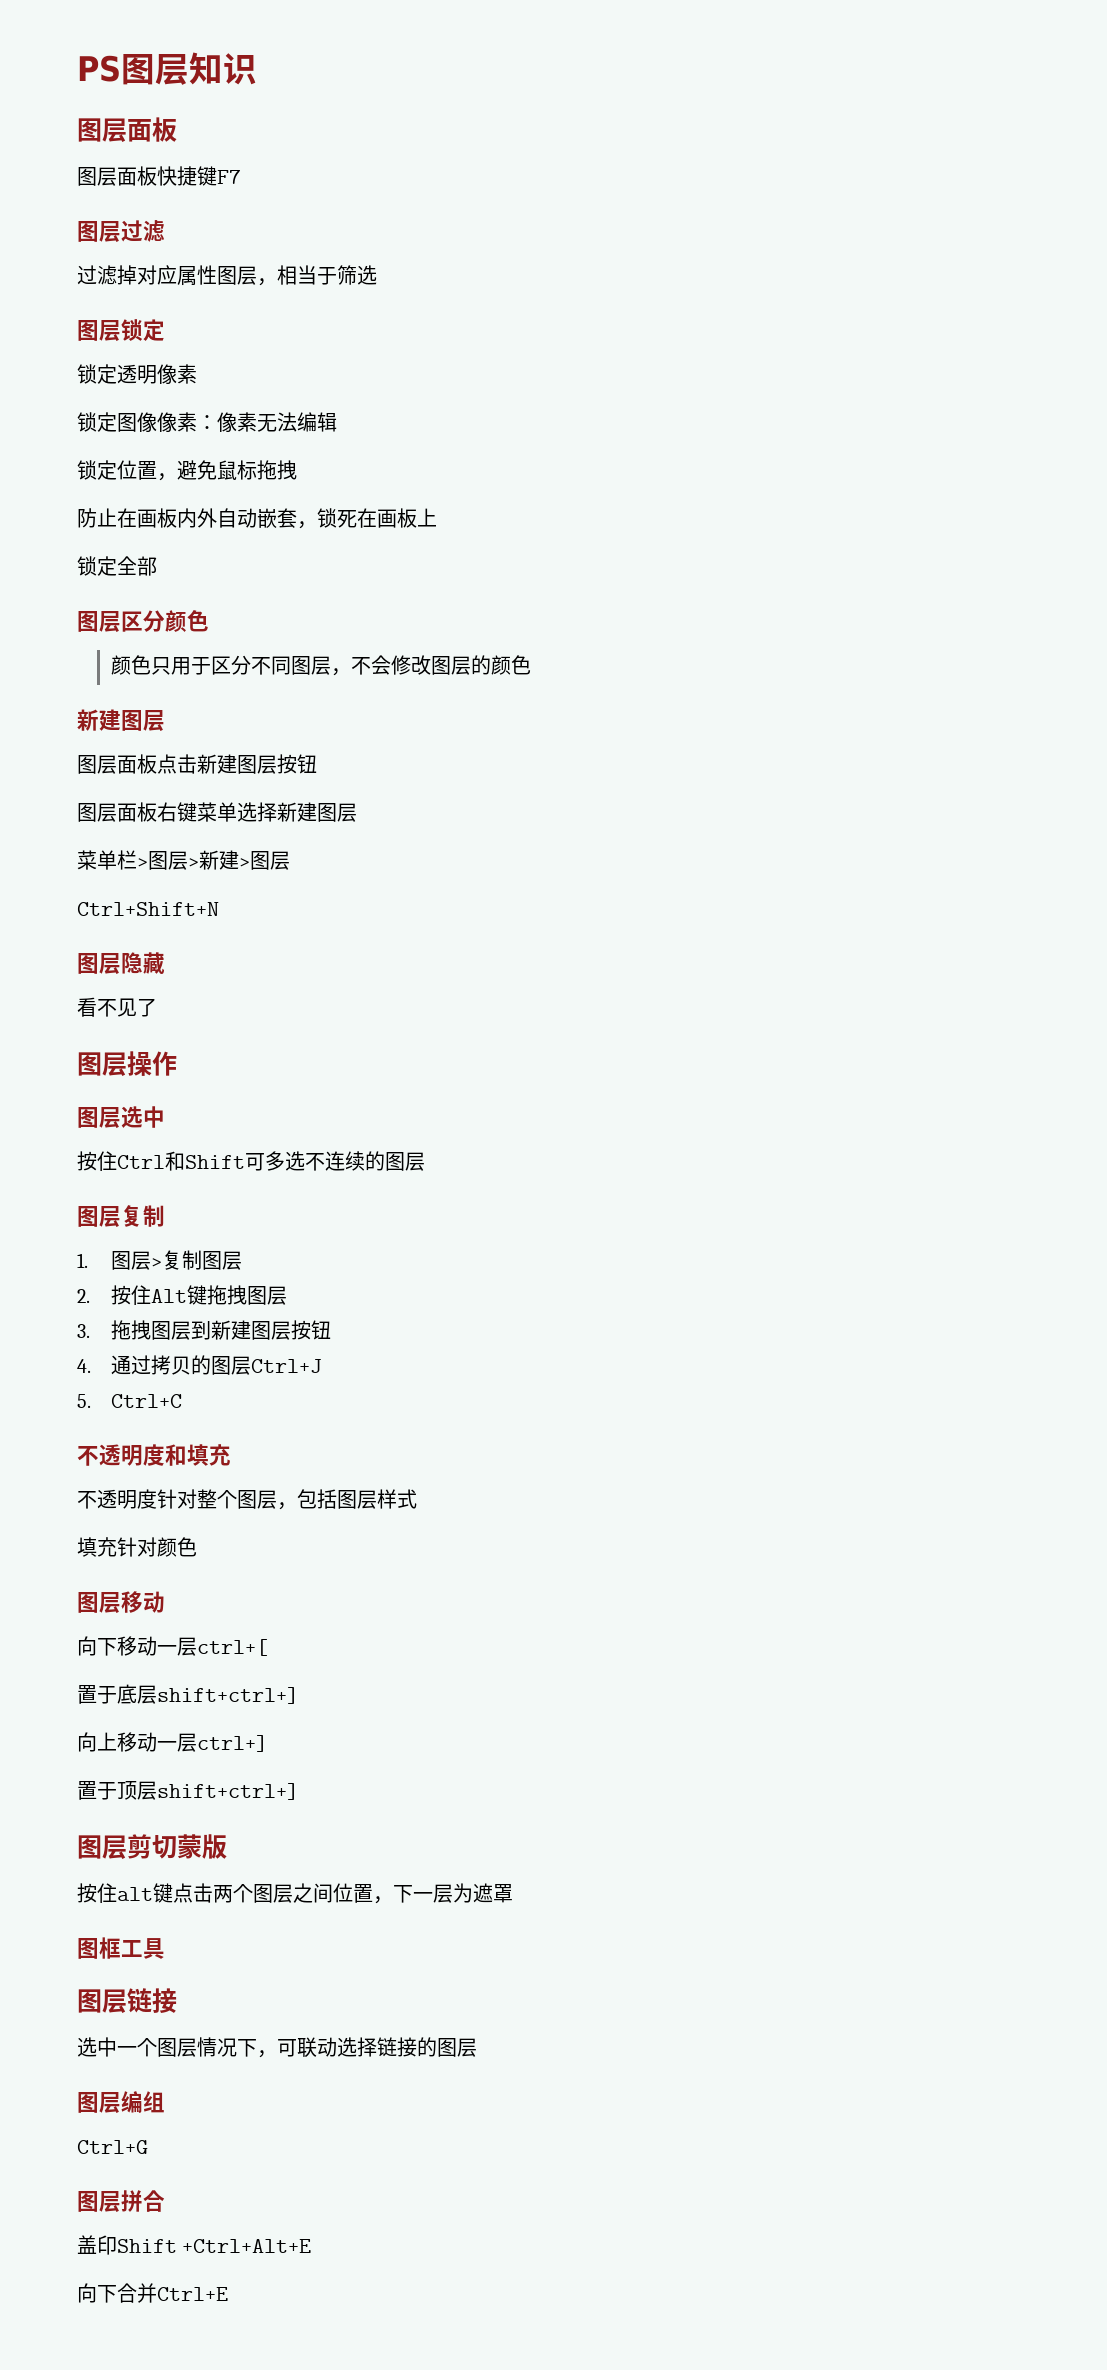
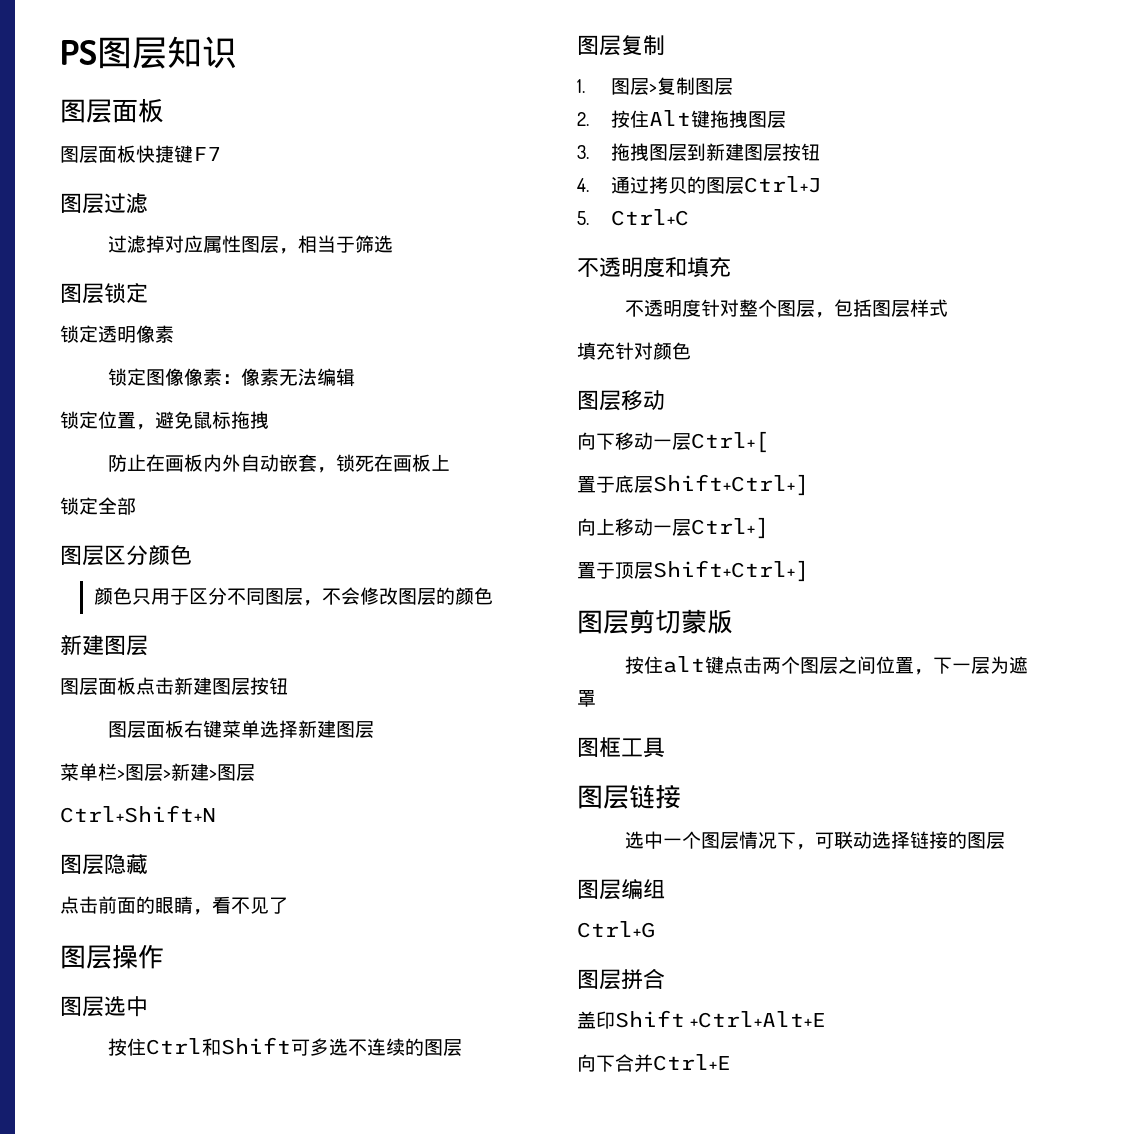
- 看不见了
+ 点击前面的眼睛，看不见了
- 向下移动一层ctrl+[
+ 向下移动一层Ctrl+[
- 置于底层shift+ctrl+]
+ 置于底层Shift+Ctrl+]
- 向上移动一层ctrl+]
+ 向上移动一层Ctrl+]
- 置于顶层shift+ctrl+]
+ 置于顶层Shift+Ctrl+]

